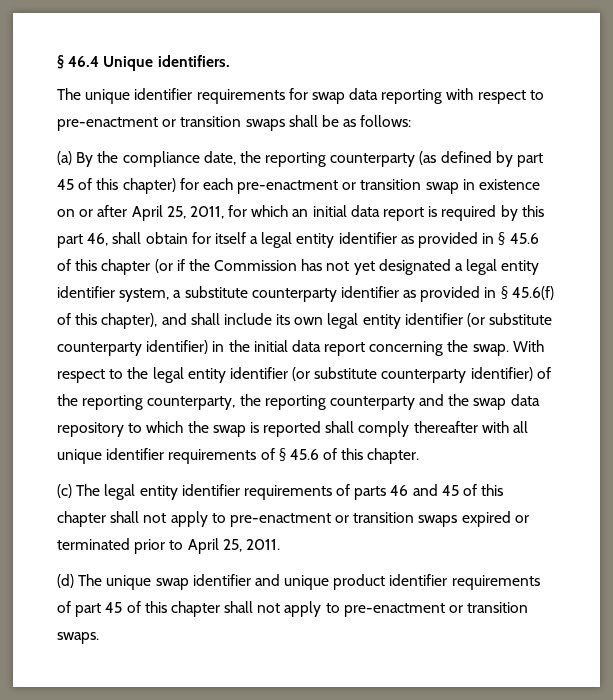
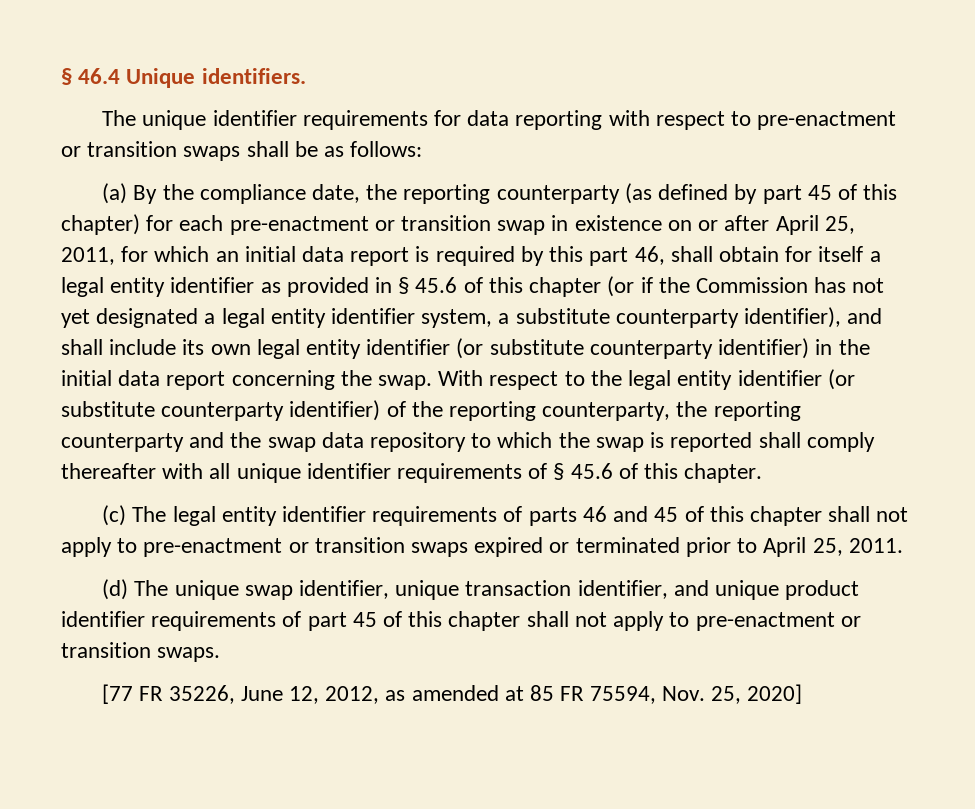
- The unique identifier requirements for swap data reporting with respect to pre-enactment or transition swaps shall be as follows:
+ The unique identifier requirements for data reporting with respect to pre-enactment or transition swaps shall be as follows:
- (a) By the compliance date, the reporting counterparty (as defined by part 45 of this chapter) for each pre-enactment or transition swap in existence on or after April 25, 2011, for which an initial data report is required by this part 46, shall obtain for itself a legal entity identifier as provided in § 45.6 of this chapter (or if the Commission has not yet designated a legal entity identifier system, a substitute counterparty identifier as provided in § 45.6(f) of this chapter), and shall include its own legal entity identifier (or substitute counterparty identifier) in the initial data report concerning the swap.
+ (a) By the compliance date, the reporting counterparty (as defined by part 45 of this chapter) for each pre-enactment or transition swap in existence on or after April 25, 2011, for which an initial data report is required by this part 46, shall obtain for itself a legal entity identifier as provided in § 45.6 of this chapter (or if the Commission has not yet designated a legal entity identifier system, a substitute counterparty identifier), and shall include its own legal entity identifier (or substitute counterparty identifier) in the initial data report concerning the swap.
- (d) The unique swap identifier and unique product identifier requirements of part 45 of this chapter shall not apply to pre-enactment or transition swaps.
+ (d) The unique swap identifier, unique transaction identifier, and unique product identifier requirements of part 45 of this chapter shall not apply to pre-enactment or transition swaps.
+ [77 FR 35226, June 12, 2012, as amended at 85 FR 75594, Nov. 25, 2020]

